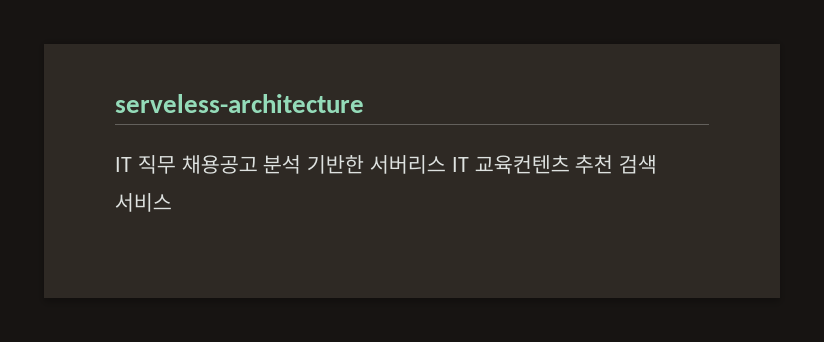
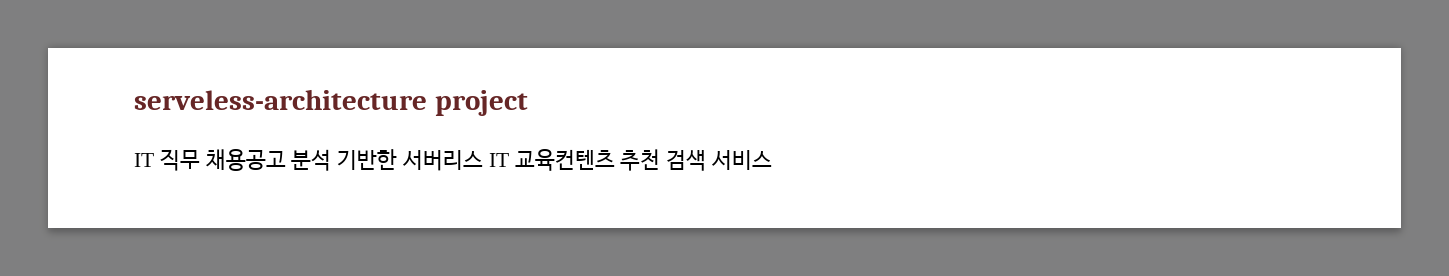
- serveless-architecture
+ serveless-architecture project

